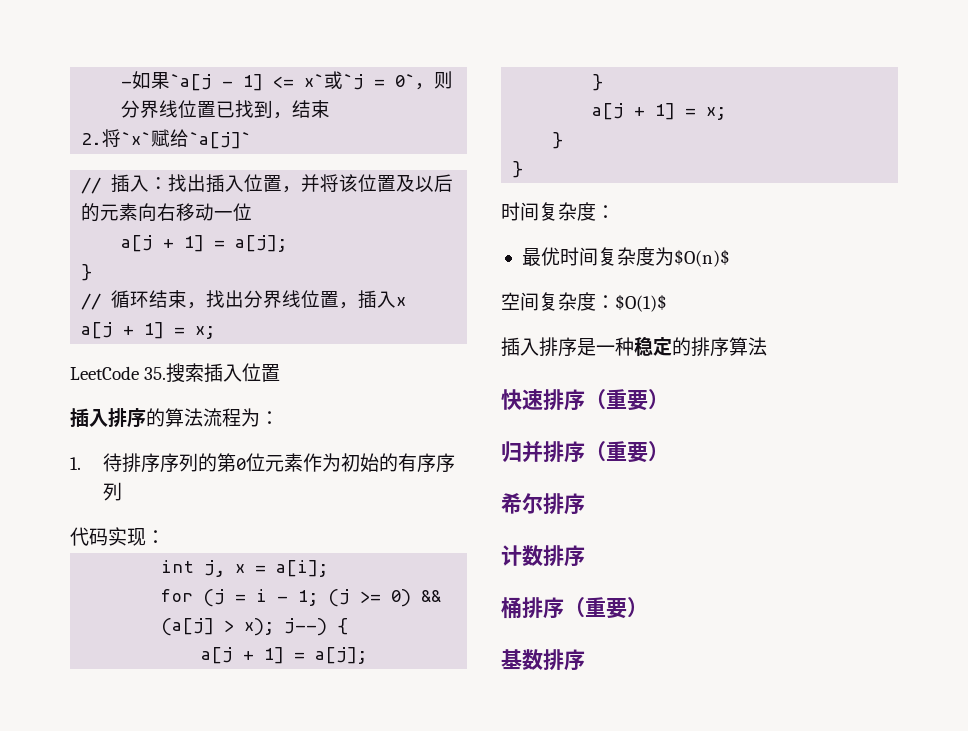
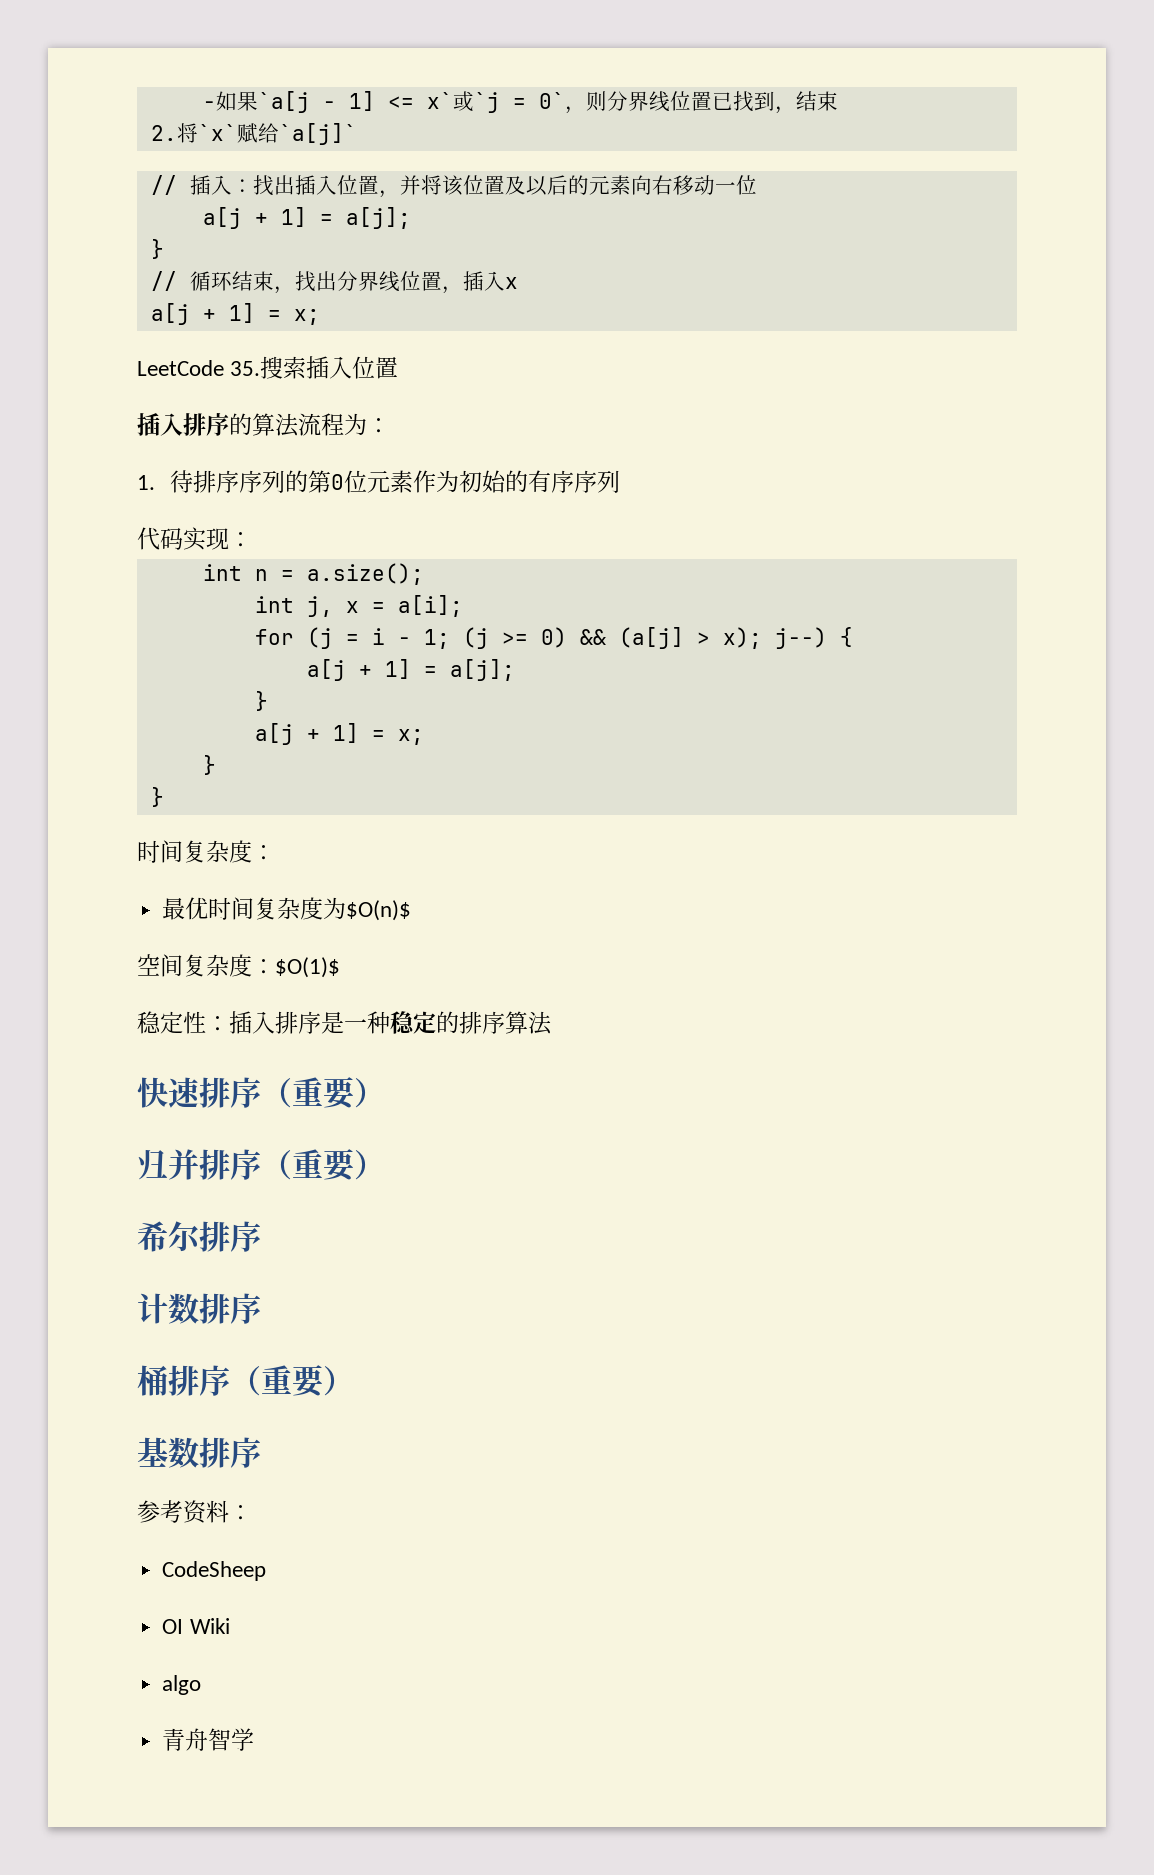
+ int n = a.size();
- 插入排序是一种稳定的排序算法
+ 稳定性：插入排序是一种稳定的排序算法
+ 参考资料：
+ CodeSheep
+ OI Wiki
+ algo
+ 青舟智学

